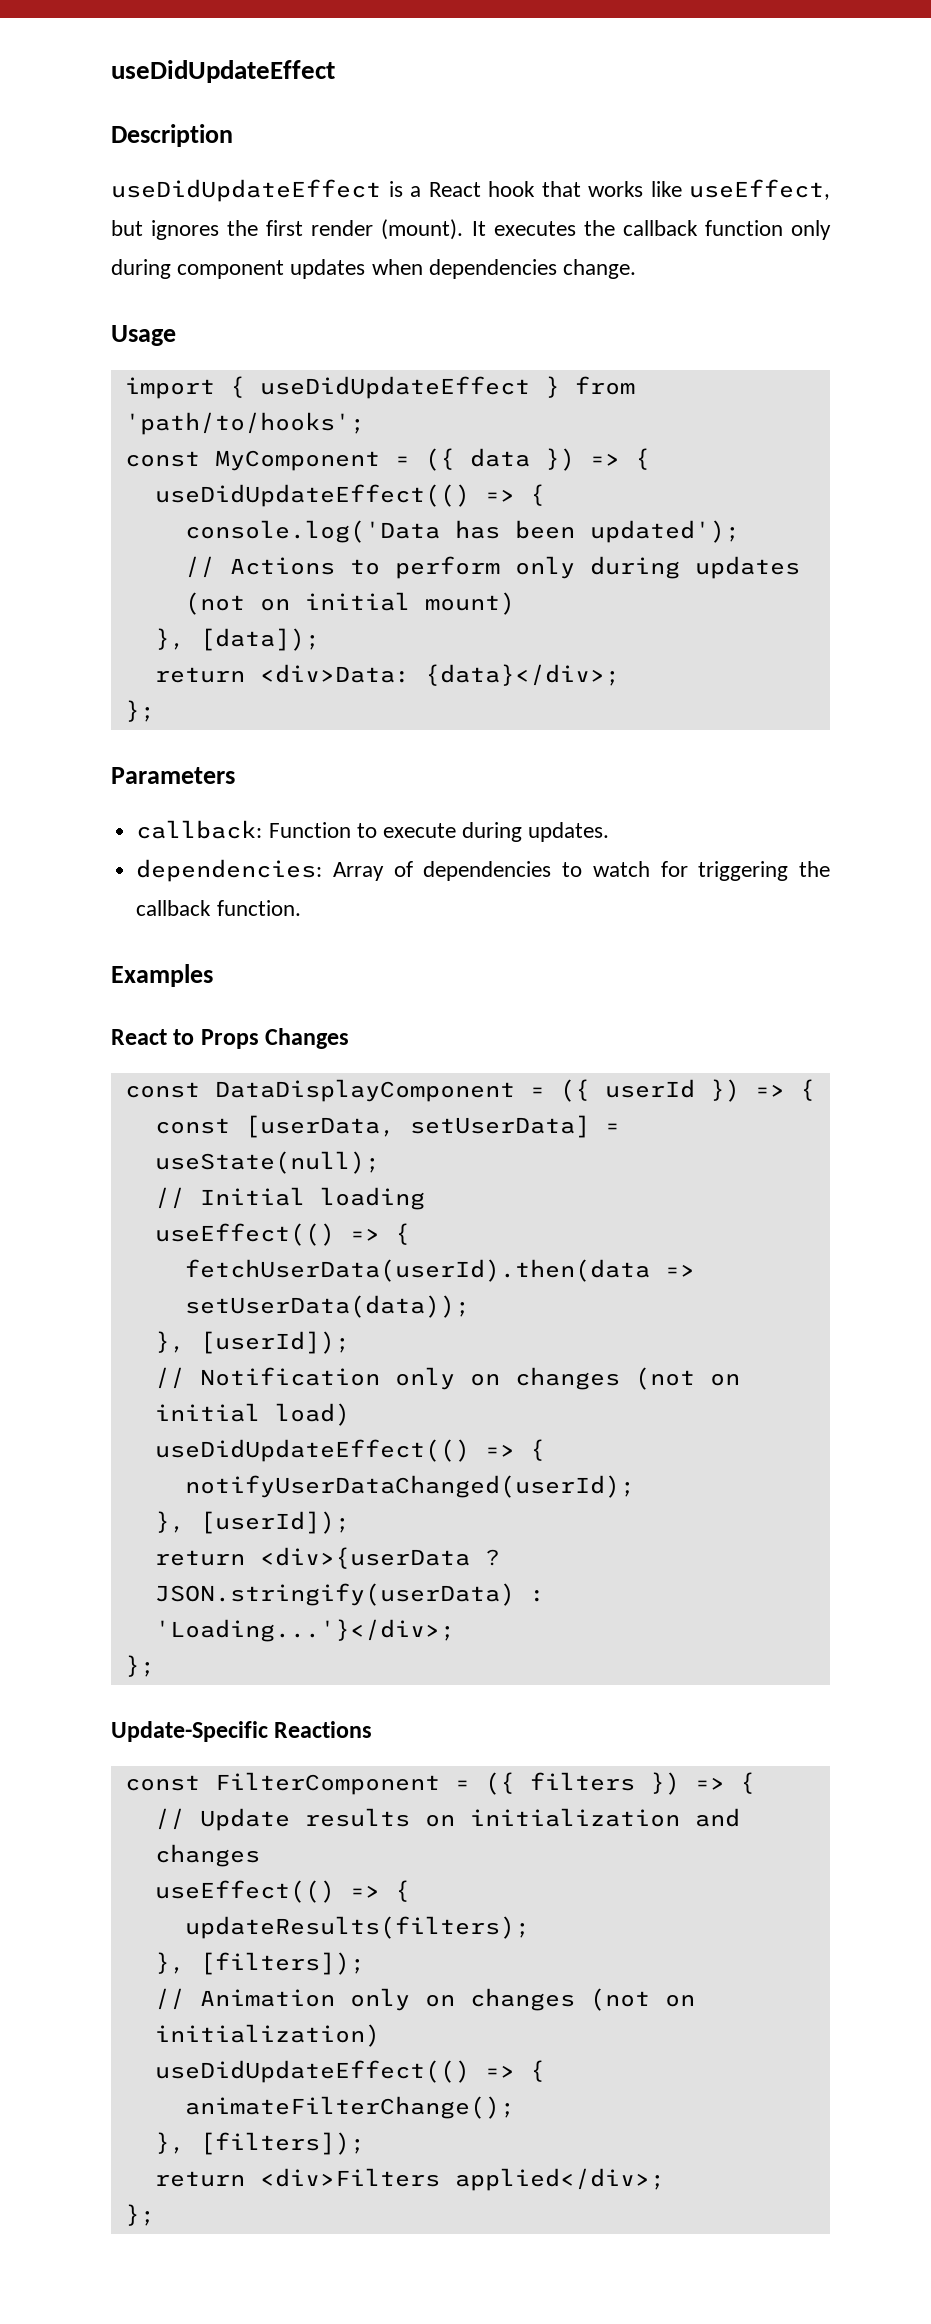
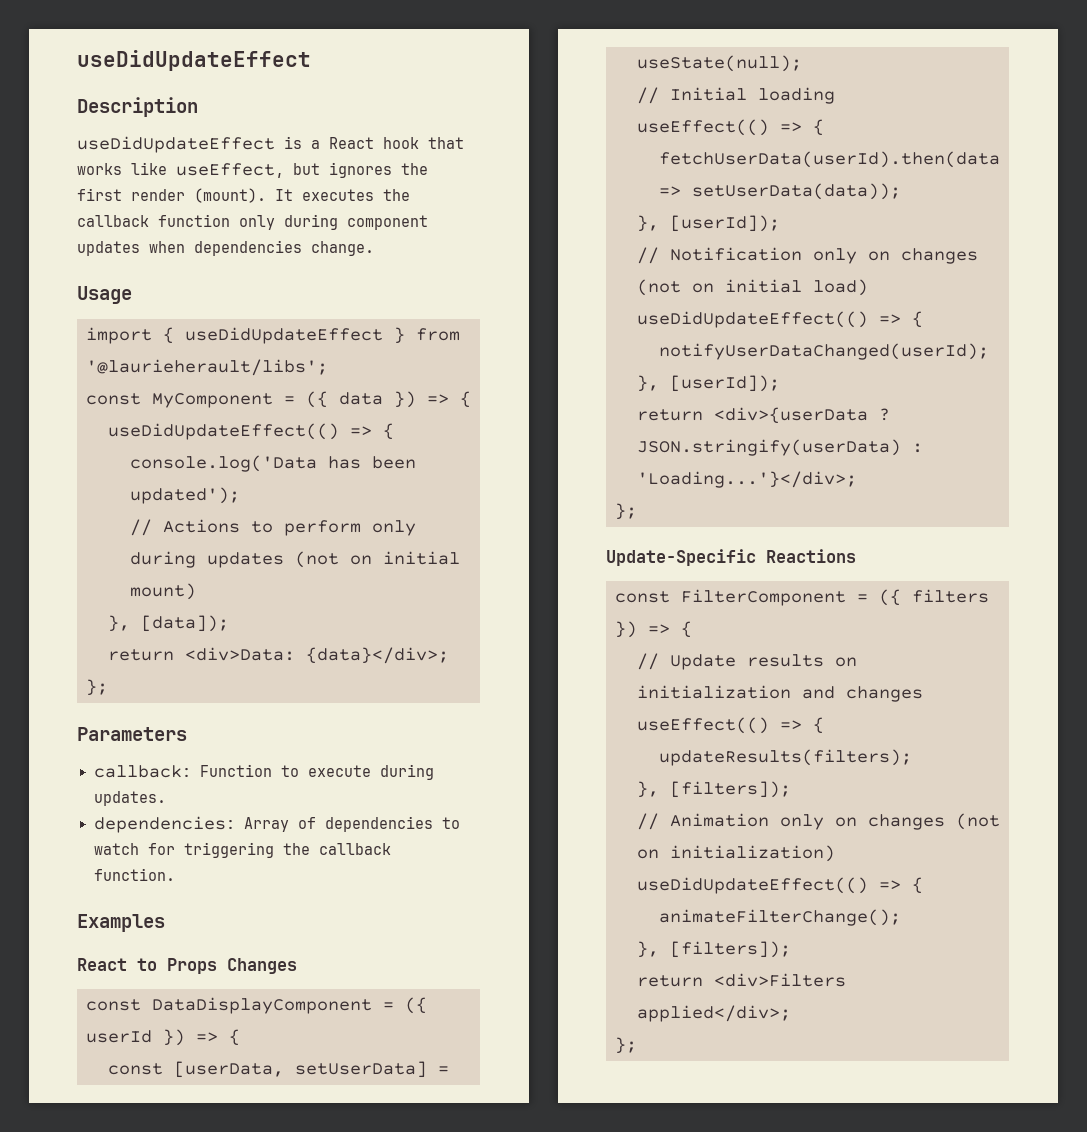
- import { useDidUpdateEffect } from 'path/to/hooks';
+ import { useDidUpdateEffect } from '@laurieherault/libs';

